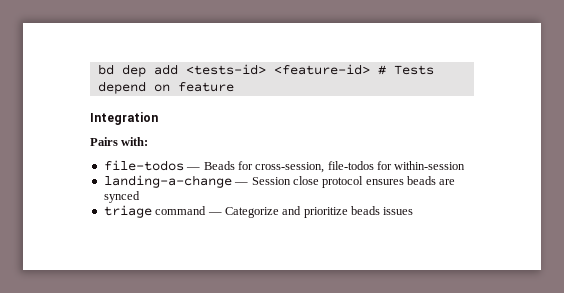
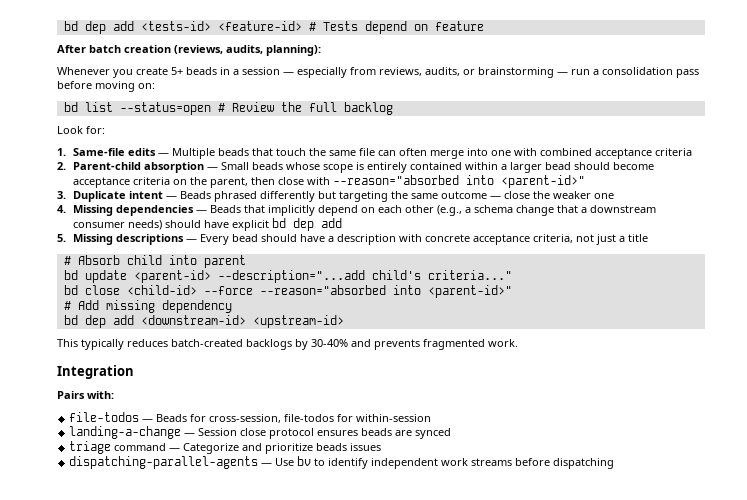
+ After batch creation (reviews, audits, planning):
+ Whenever you create 5+ beads in a session — especially from reviews, audits, or brainstorming — run a consolidation pass before moving on:
+ bd list --status=open # Review the full backlog
+ Look for:
+ 1. Same-file edits — Multiple beads that touch the same file can often merge into one with combined acceptance criteria
+ 2. Parent-child absorption — Small beads whose scope is entirely contained within a larger bead should become acceptance criteria on the parent, then close with --reason="absorbed into <parent-id>"
+ 3. Duplicate intent — Beads phrased differently but targeting the same outcome — close the weaker one
+ 4. Missing dependencies — Beads that implicitly depend on each other (e.g., a schema change that a downstream consumer needs) should have explicit bd dep add
+ 5. Missing descriptions — Every bead should have a description with concrete acceptance criteria, not just a title
+ # Absorb child into parent
+ bd update <parent-id> --description="...add child's criteria..."
+ bd close <child-id> --force --reason="absorbed into <parent-id>"
+ # Add missing dependency
+ bd dep add <downstream-id> <upstream-id>
+ This typically reduces batch-created backlogs by 30-40% and prevents fragmented work.
+ dispatching-parallel-agents — Use bv to identify independent work streams before dispatching

